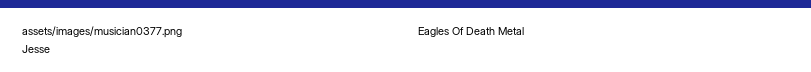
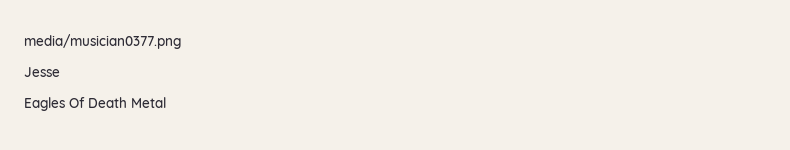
- assets/images/musician0377.png
+ media/musician0377.png

